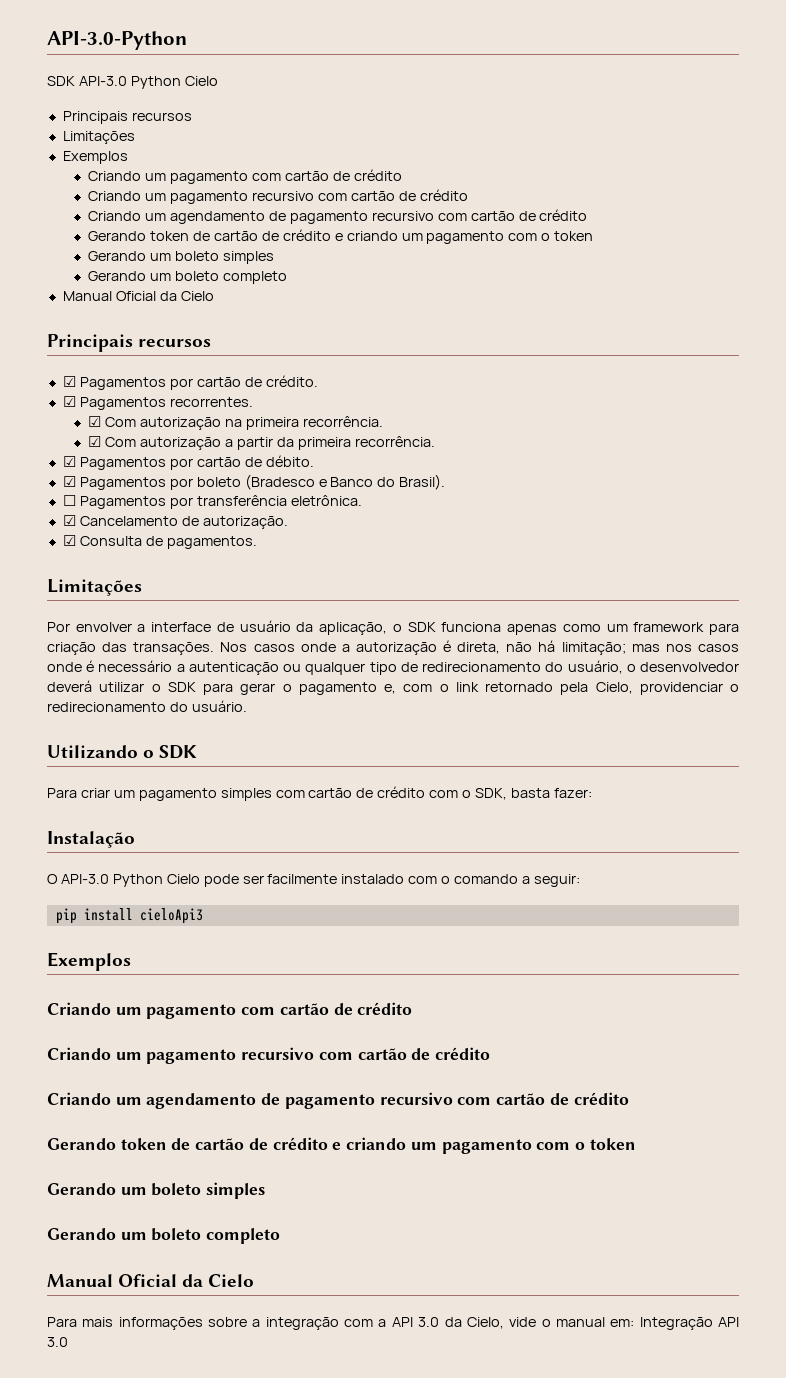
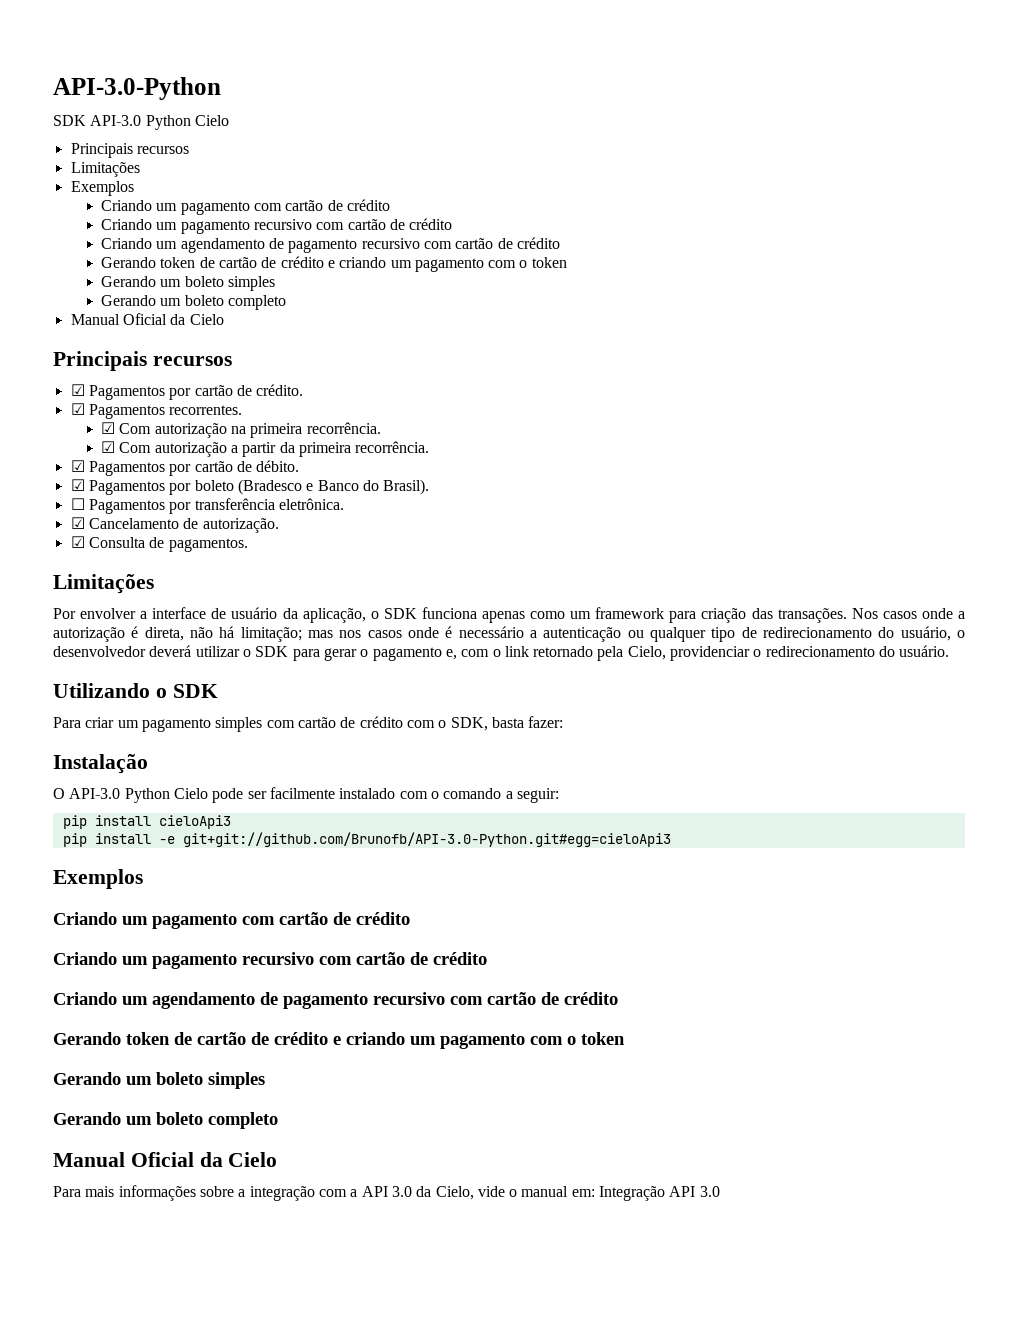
+ pip install -e git+git://github.com/Brunofb/API-3.0-Python.git#egg=cieloApi3

